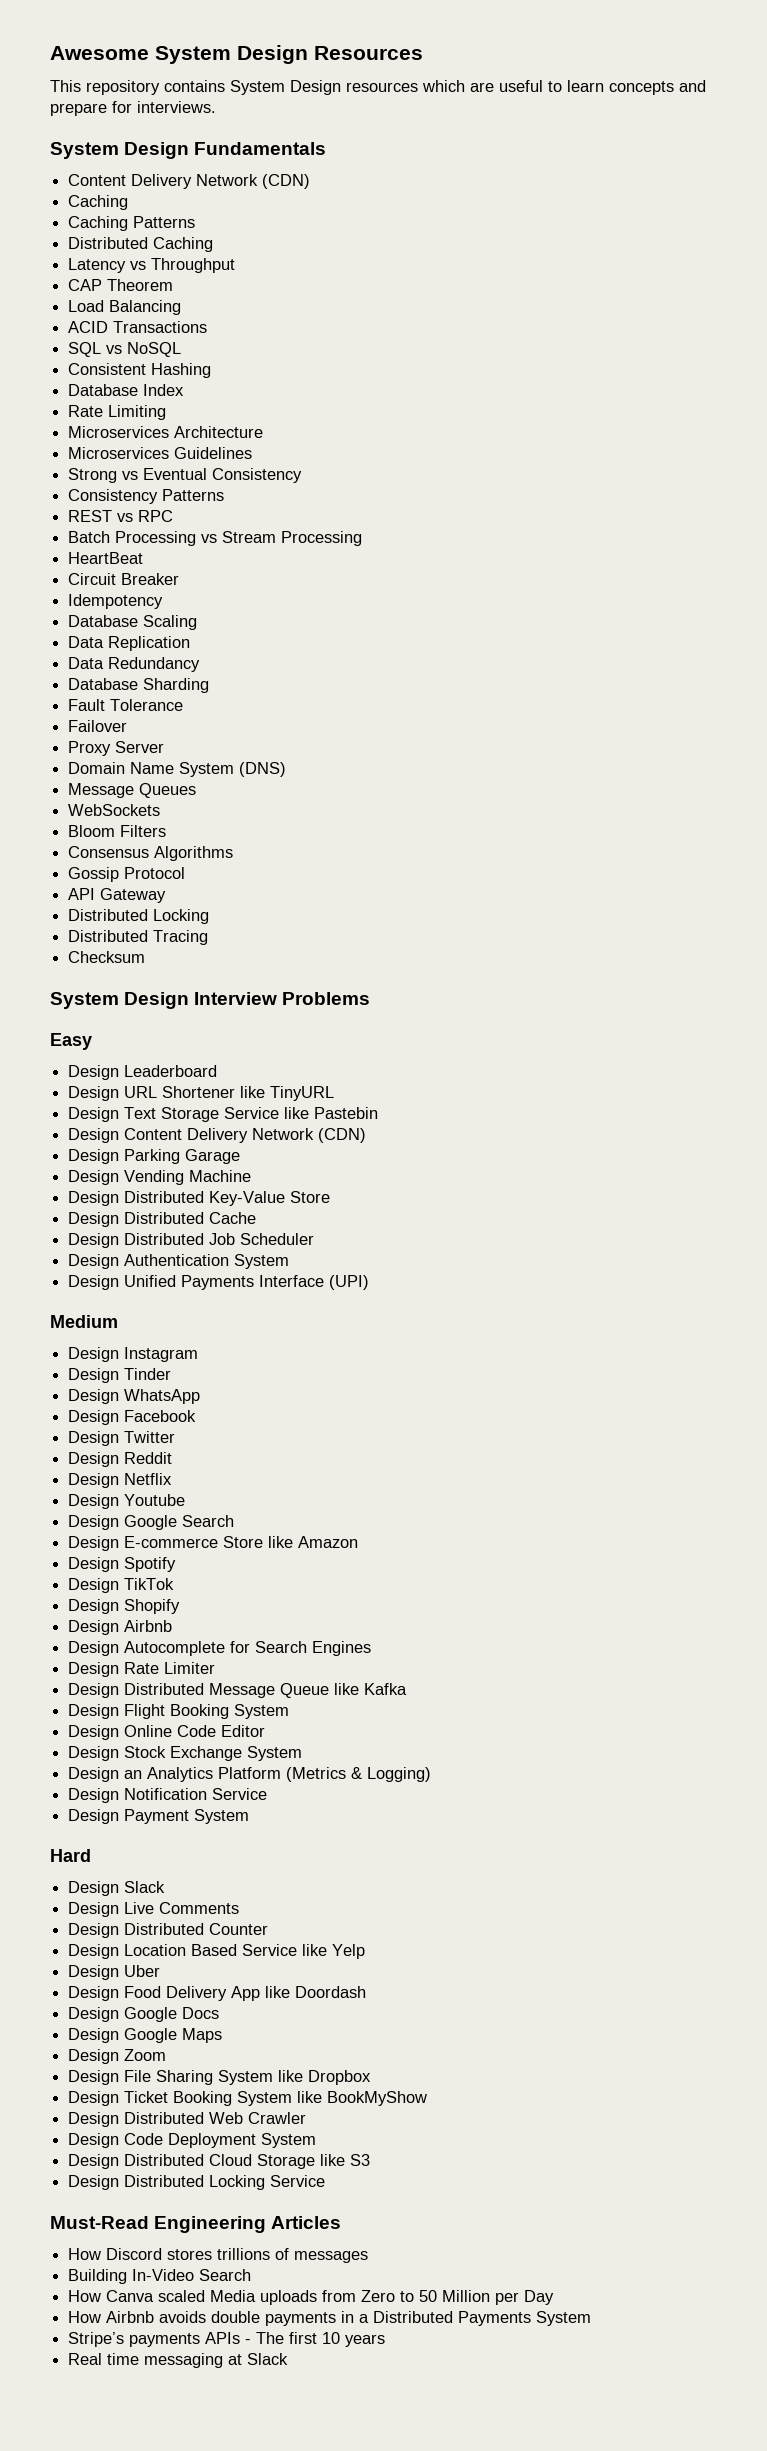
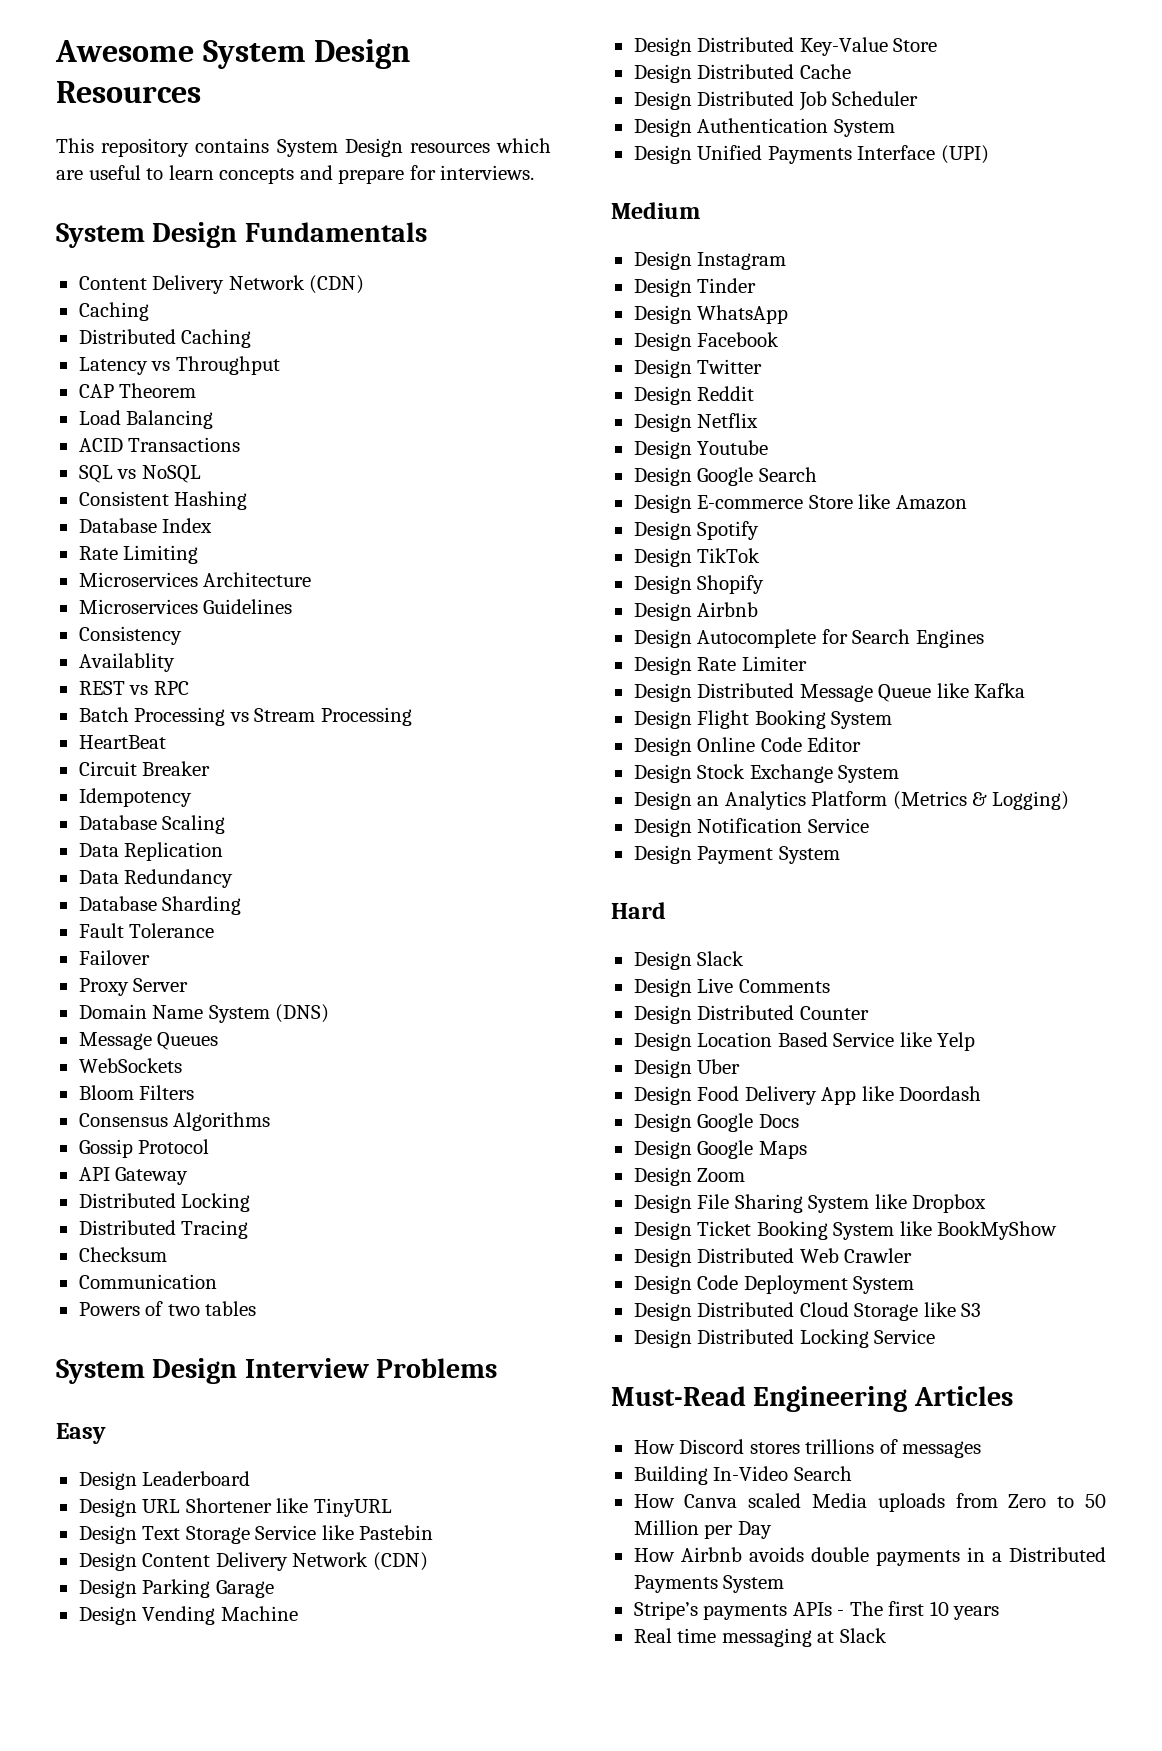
- Caching Patterns
- Strong vs Eventual Consistency
+ Consistency
- Consistency Patterns
+ Availablity
+ Communication
+ Powers of two tables

